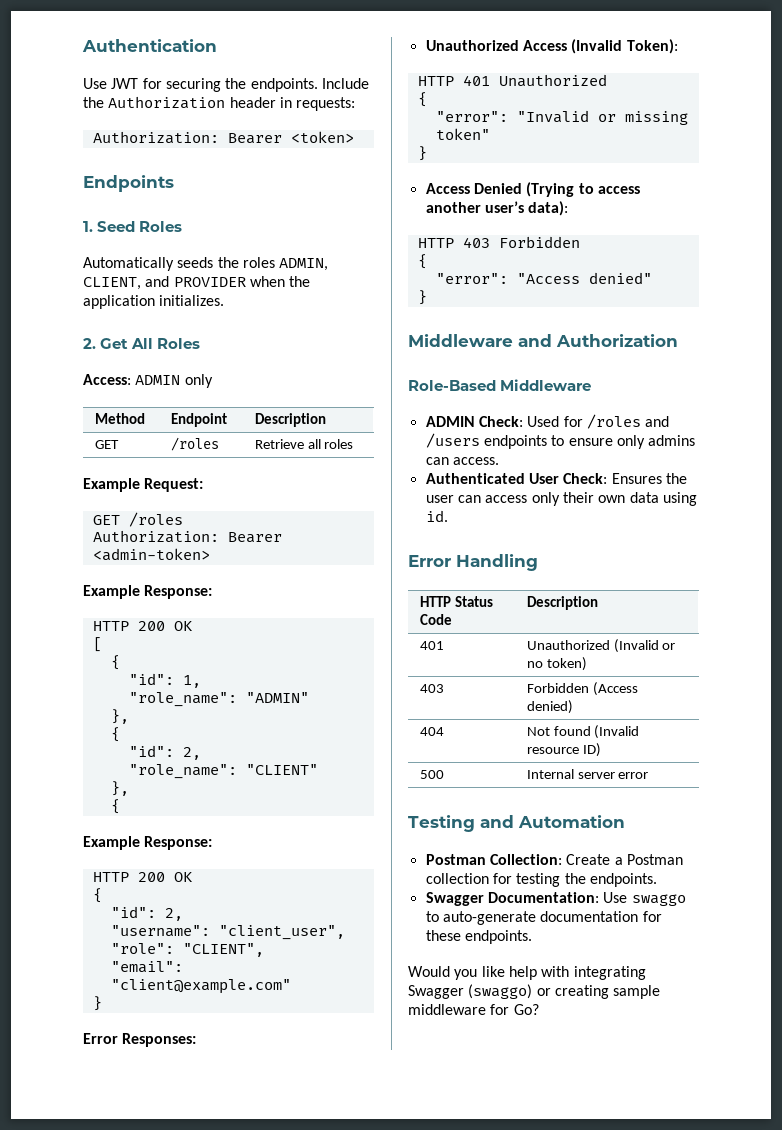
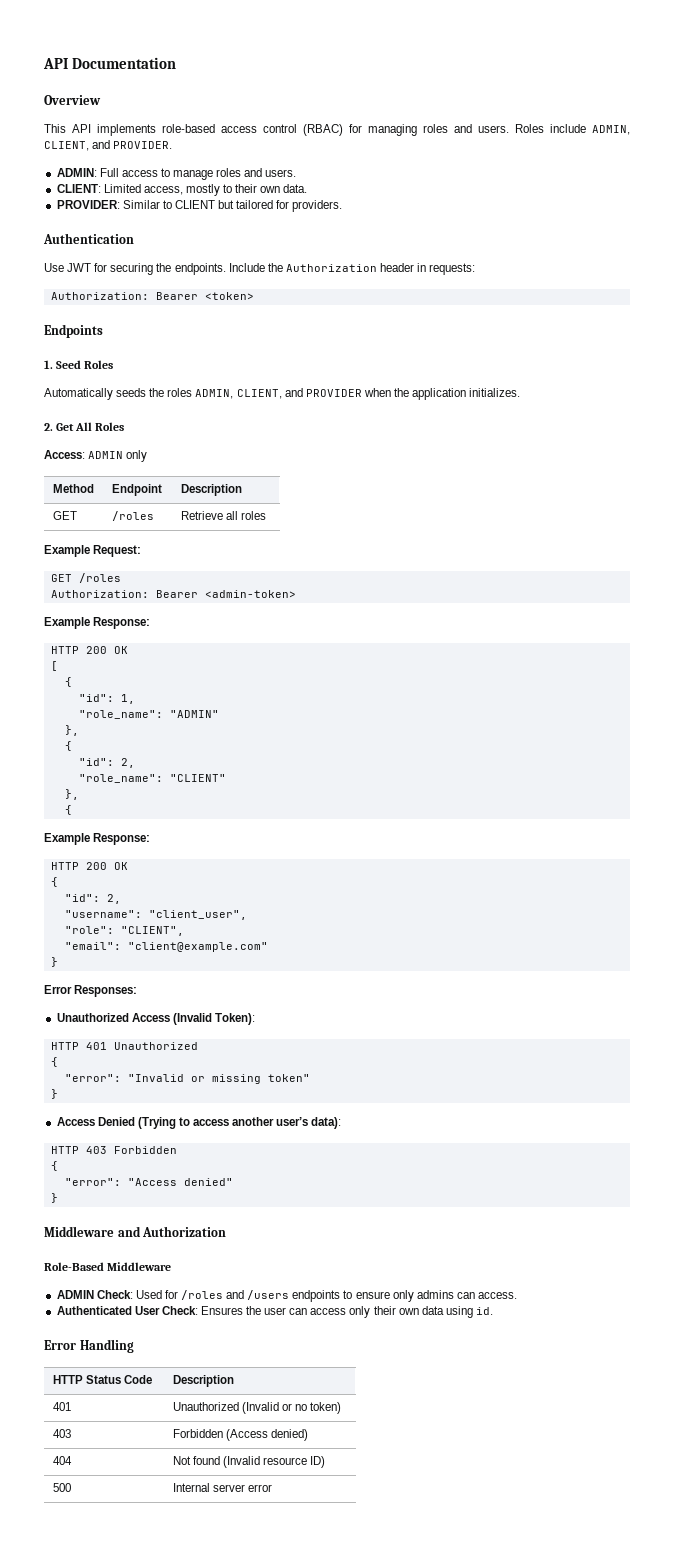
+ API Documentation
+ Overview
+ This API implements role-based access control (RBAC) for managing roles and users. Roles include ADMIN, CLIENT, and PROVIDER.
+ ADMIN: Full access to manage roles and users.
+ CLIENT: Limited access, mostly to their own data.
+ PROVIDER: Similar to CLIENT but tailored for providers.
- Testing and Automation
- Postman Collection: Create a Postman collection for testing the endpoints.
- Swagger Documentation: Use swaggo to auto-generate documentation for these endpoints.
- Would you like help with integrating Swagger (swaggo) or creating sample middleware for Go?

